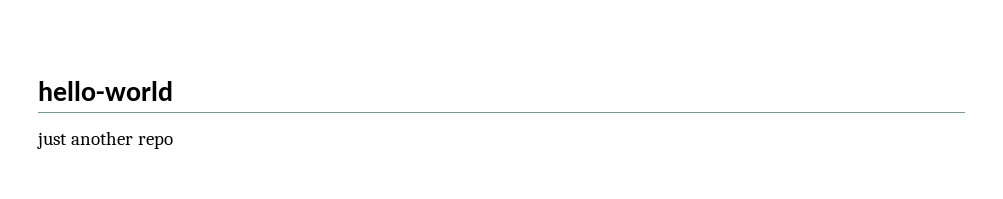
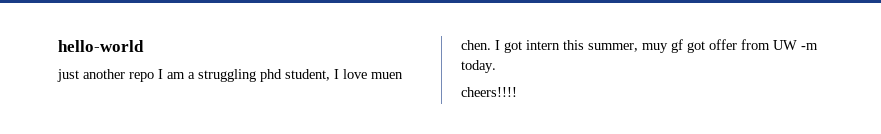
- just another repo
+ just another repo I am a struggling phd student, I love muen chen. I got intern this summer, muy gf got offer from UW -m today.
+ cheers!!!!

